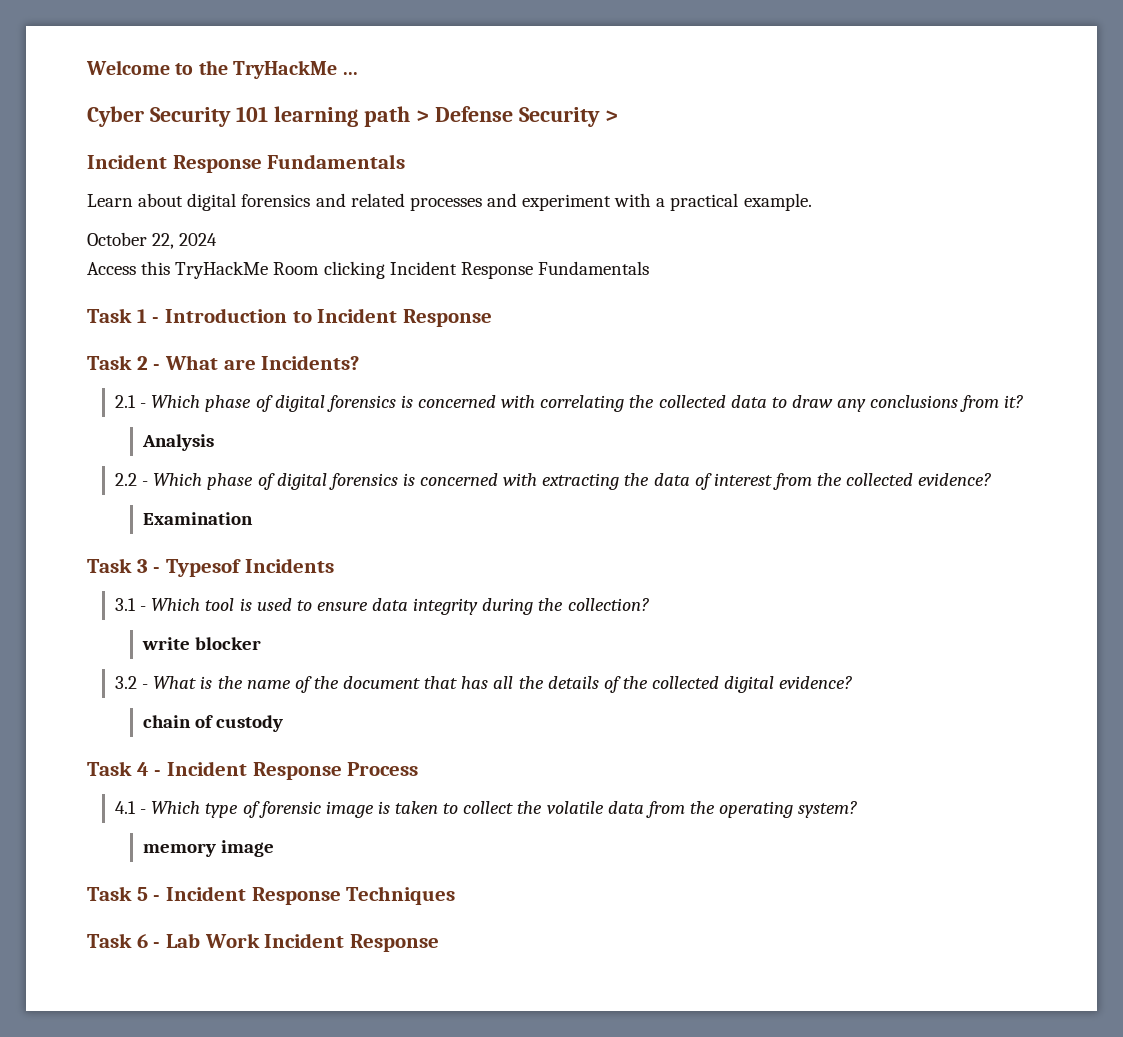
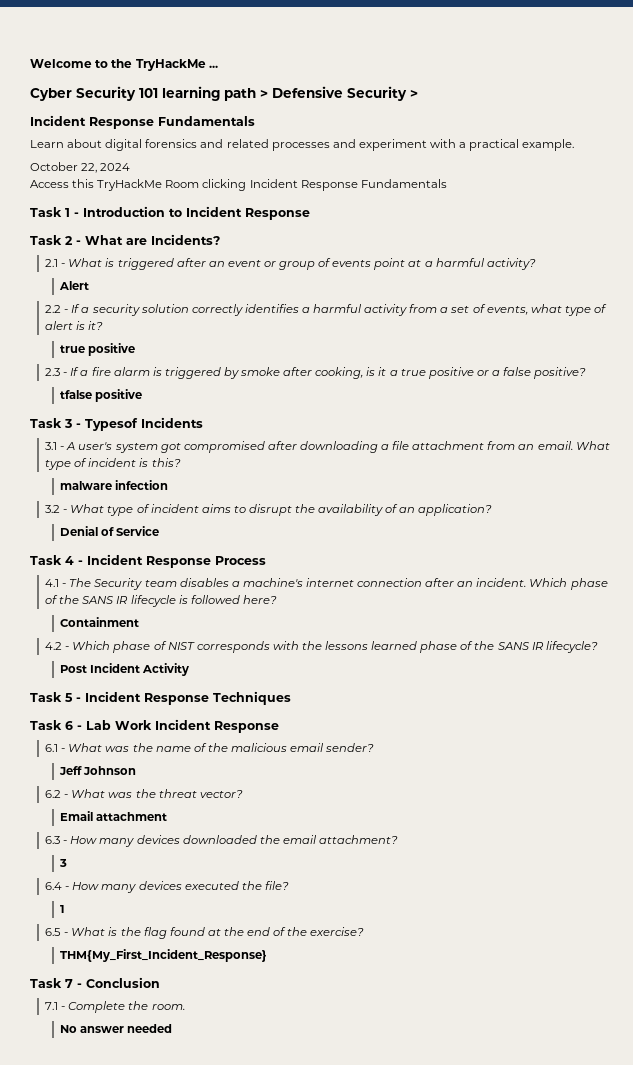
- Cyber Security 101 learning path > Defense Security >
+ Cyber Security 101 learning path > Defensive Security >
- 2.1 - Which phase of digital forensics is concerned with correlating the collected data to draw any conclusions from it?
- Analysis
- 2.2 - Which phase of digital forensics is concerned with extracting the data of interest from the collected evidence?
- Examination
+ 2.1 - What is triggered after an event or group of events point at a harmful activity?
+ Alert
+ 2.2 - If a security solution correctly identifies a harmful activity from a set of events, what type of alert is it?
+ true positive
+ 2.3 - If a fire alarm is triggered by smoke after cooking, is it a true positive or a false positive?
+ tfalse positive
- 3.1 - Which tool is used to ensure data integrity during the collection?
- write blocker
- 3.2 - What is the name of the document that has all the details of the collected digital evidence?
- chain of custody
+ 3.1 - A user's system got compromised after downloading a file attachment from an email. What type of incident is this?
+ malware infection
+ 3.2 - What type of incident aims to disrupt the availability of an application?
+ Denial of Service
- 4.1 - Which type of forensic image is taken to collect the volatile data from the operating system?
- memory image
+ 4.1 - The Security team disables a machine's internet connection after an incident. Which phase of the SANS IR lifecycle is followed here?
+ Containment
+ 4.2 - Which phase of NIST corresponds with the lessons learned phase of the SANS IR lifecycle?
+ Post Incident Activity
+ 6.1 - What was the name of the malicious email sender?
+ Jeff Johnson
+ 6.2 - What was the threat vector?
+ Email attachment
+ 6.3 - How many devices downloaded the email attachment?
+ 3
+ 6.4 - How many devices executed the file?
+ 1
+ 6.5 - What is the flag found at the end of the exercise?
+ THM{My_First_Incident_Response}
+ Task 7 - Conclusion
+ 7.1 - Complete the room.
+ No answer needed

